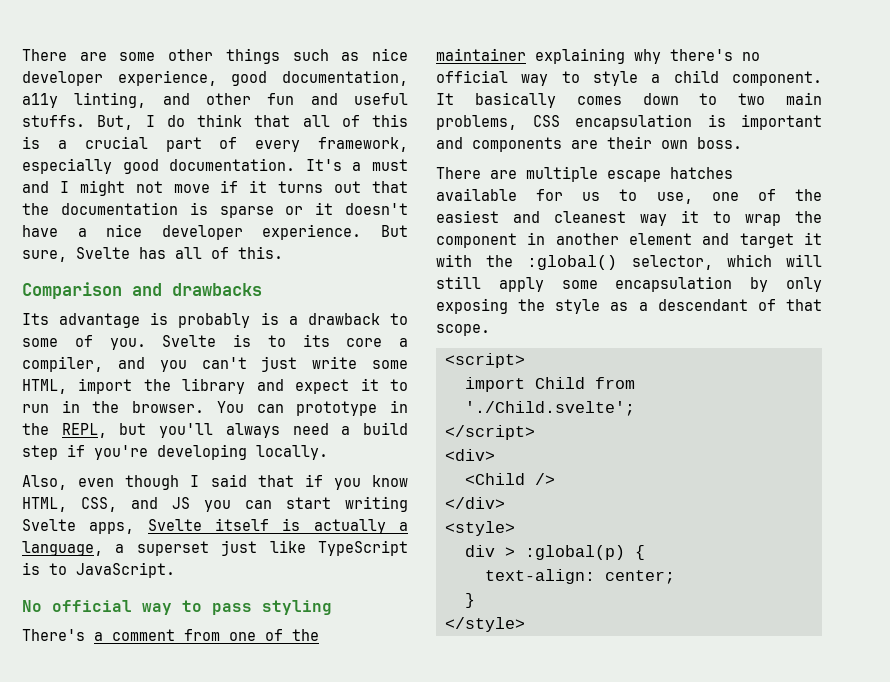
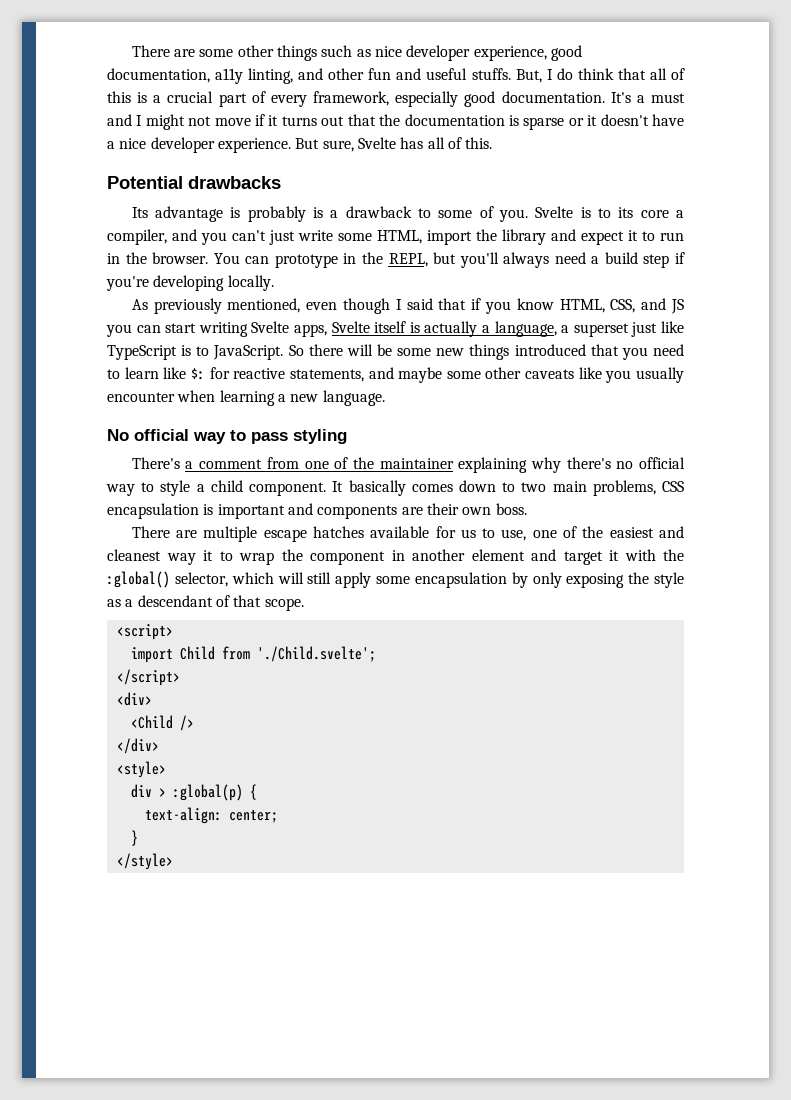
- Comparison and drawbacks
+ Potential drawbacks
- Also, even though I said that if you know HTML, CSS, and JS you can start writing Svelte apps, Svelte itself is actually a language, a superset just like TypeScript is to JavaScript.
+ As previously mentioned, even though I said that if you know HTML, CSS, and JS you can start writing Svelte apps, Svelte itself is actually a language, a superset just like TypeScript is to JavaScript. So there will be some new things introduced that you need to learn like $: for reactive statements, and maybe some other caveats like you usually encounter when learning a new language.

